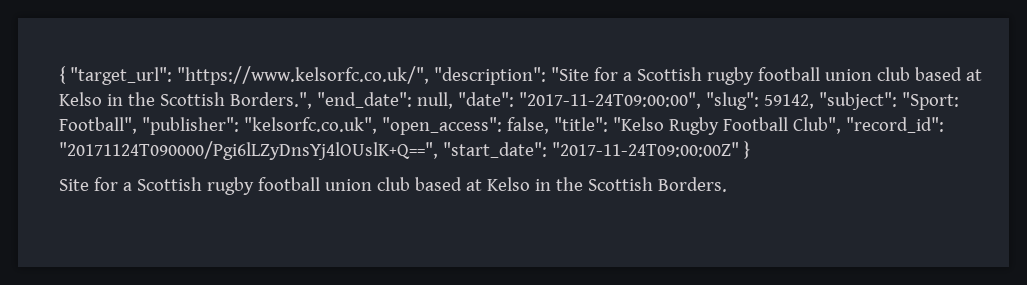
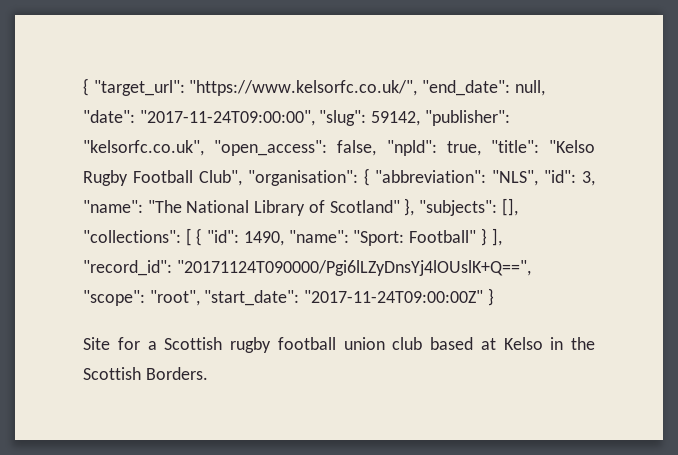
- { "target_url": "https://www.kelsorfc.co.uk/", "description": "Site for a Scottish rugby football union club based at Kelso in the Scottish Borders.", "end_date": null, "date": "2017-11-24T09:00:00", "slug": 59142, "subject": "Sport: Football", "publisher": "kelsorfc.co.uk", "open_access": false, "title": "Kelso Rugby Football Club", "record_id": "20171124T090000/Pgi6lLZyDnsYj4lOUslK+Q==", "start_date": "2017-11-24T09:00:00Z" }
+ { "target_url": "https://www.kelsorfc.co.uk/", "end_date": null, "date": "2017-11-24T09:00:00", "slug": 59142, "publisher": "kelsorfc.co.uk", "open_access": false, "npld": true, "title": "Kelso Rugby Football Club", "organisation": { "abbreviation": "NLS", "id": 3, "name": "The National Library of Scotland" }, "subjects": [], "collections": [ { "id": 1490, "name": "Sport: Football" } ], "record_id": "20171124T090000/Pgi6lLZyDnsYj4lOUslK+Q==", "scope": "root", "start_date": "2017-11-24T09:00:00Z" }

